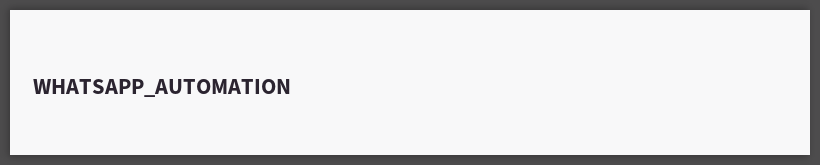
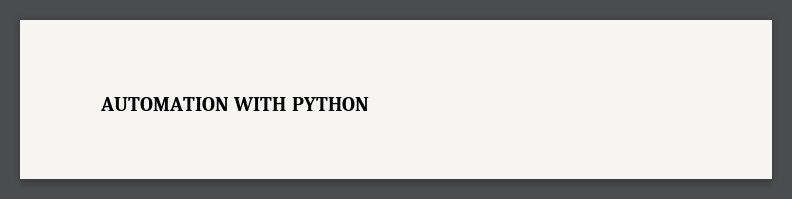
- WHATSAPP_AUTOMATION
+ AUTOMATION WITH PYTHON

